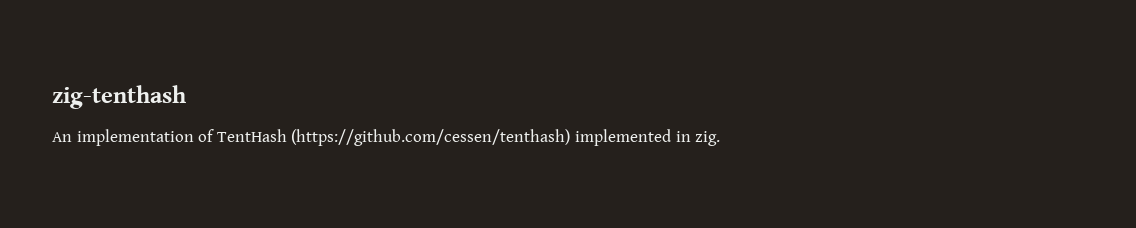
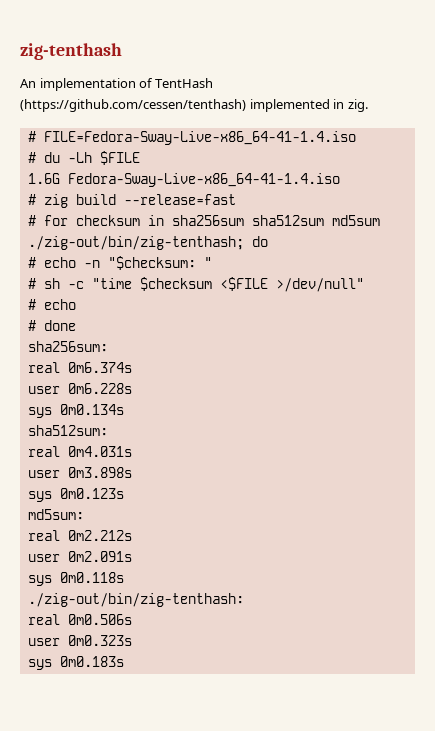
+ # FILE=Fedora-Sway-Live-x86_64-41-1.4.iso
+ # du -Lh $FILE
+ 1.6G Fedora-Sway-Live-x86_64-41-1.4.iso
+ # zig build --release=fast
+ # for checksum in sha256sum sha512sum md5sum ./zig-out/bin/zig-tenthash; do
+ # echo -n "$checksum: "
+ # sh -c "time $checksum <$FILE >/dev/null"
+ # echo
+ # done
+ sha256sum:
+ real 0m6.374s
+ user 0m6.228s
+ sys 0m0.134s
+ sha512sum:
+ real 0m4.031s
+ user 0m3.898s
+ sys 0m0.123s
+ md5sum:
+ real 0m2.212s
+ user 0m2.091s
+ sys 0m0.118s
+ ./zig-out/bin/zig-tenthash:
+ real 0m0.506s
+ user 0m0.323s
+ sys 0m0.183s

